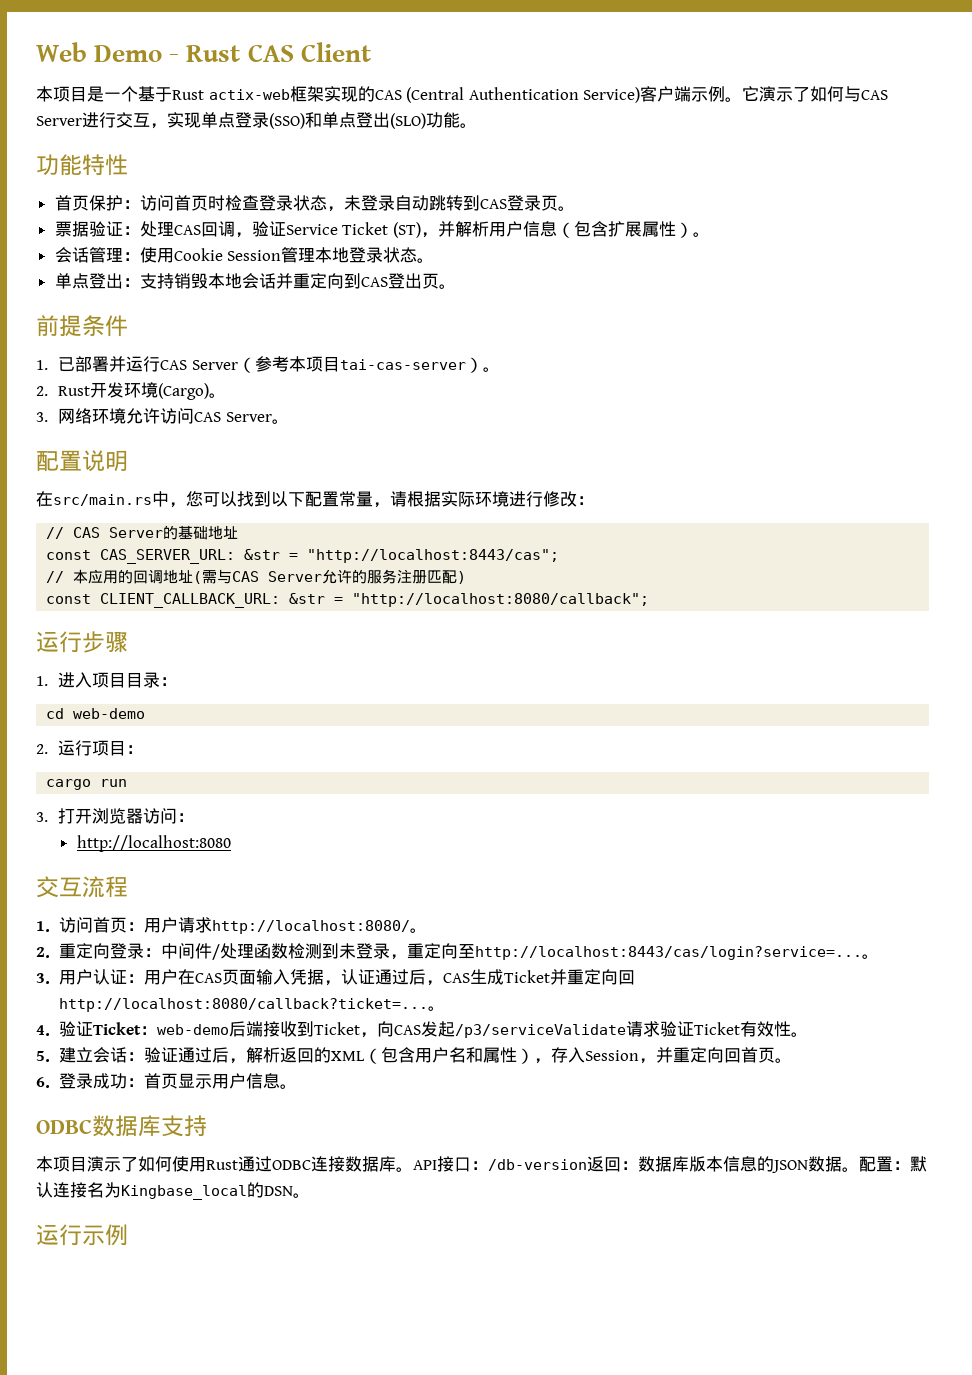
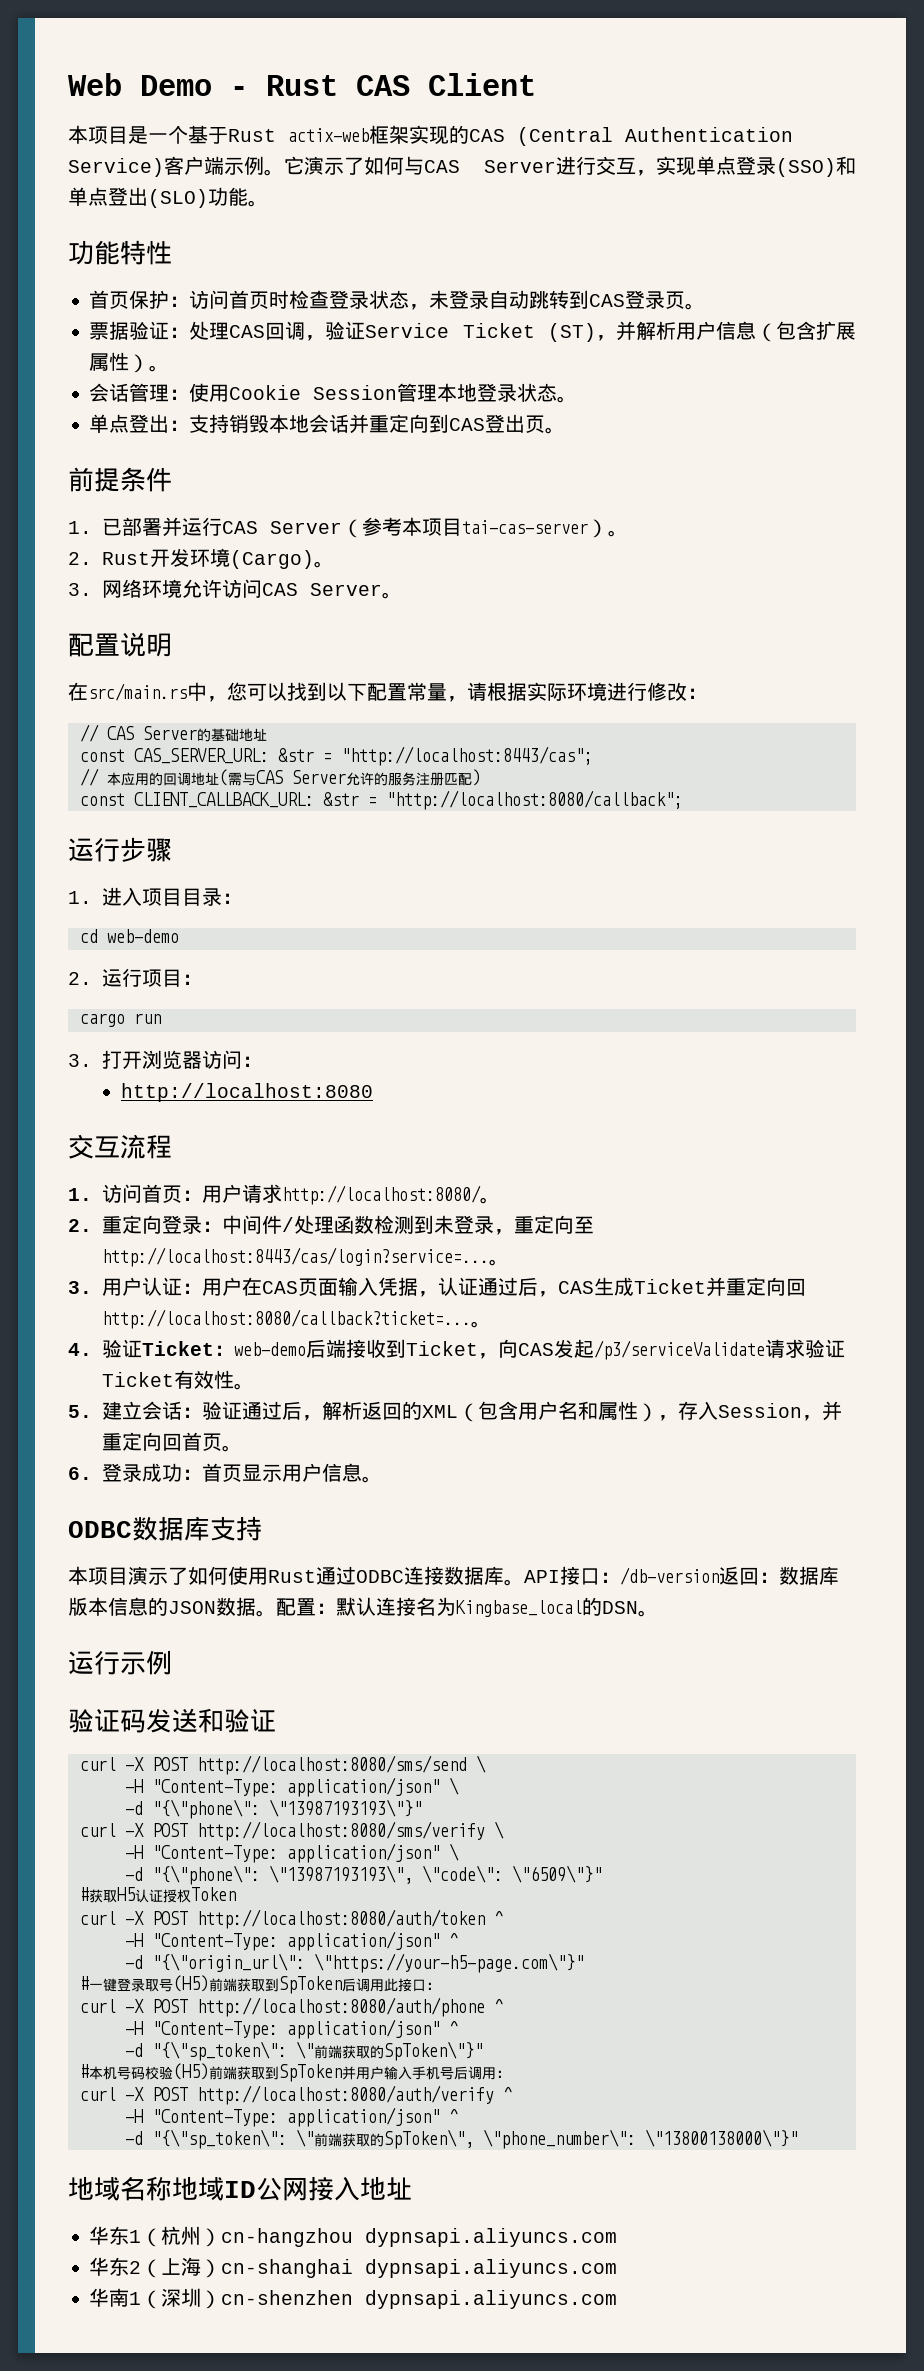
+ 验证码发送和验证
+ curl -X POST http://localhost:8080/sms/send \
+ -H "Content-Type: application/json" \
+ -d "{\"phone\": \"13987193193\"}"
+ curl -X POST http://localhost:8080/sms/verify \
+ -H "Content-Type: application/json" \
+ -d "{\"phone\": \"13987193193\", \"code\": \"6509\"}"
+ #获取H5认证授权Token
+ curl -X POST http://localhost:8080/auth/token ^
+ -H "Content-Type: application/json" ^
+ -d "{\"origin_url\": \"https://your-h5-page.com\"}"
+ #一键登录取号(H5)前端获取到SpToken后调用此接口：
+ curl -X POST http://localhost:8080/auth/phone ^
+ -H "Content-Type: application/json" ^
+ -d "{\"sp_token\": \"前端获取的SpToken\"}"
+ #本机号码校验(H5)前端获取到SpToken并用户输入手机号后调用：
+ curl -X POST http://localhost:8080/auth/verify ^
+ -H "Content-Type: application/json" ^
+ -d "{\"sp_token\": \"前端获取的SpToken\", \"phone_number\": \"13800138000\"}"
+ 地域名称地域ID公网接入地址
+ 华东1（杭州）cn-hangzhou dypnsapi.aliyuncs.com
+ 华东2（上海）cn-shanghai dypnsapi.aliyuncs.com
+ 华南1（深圳）cn-shenzhen dypnsapi.aliyuncs.com

